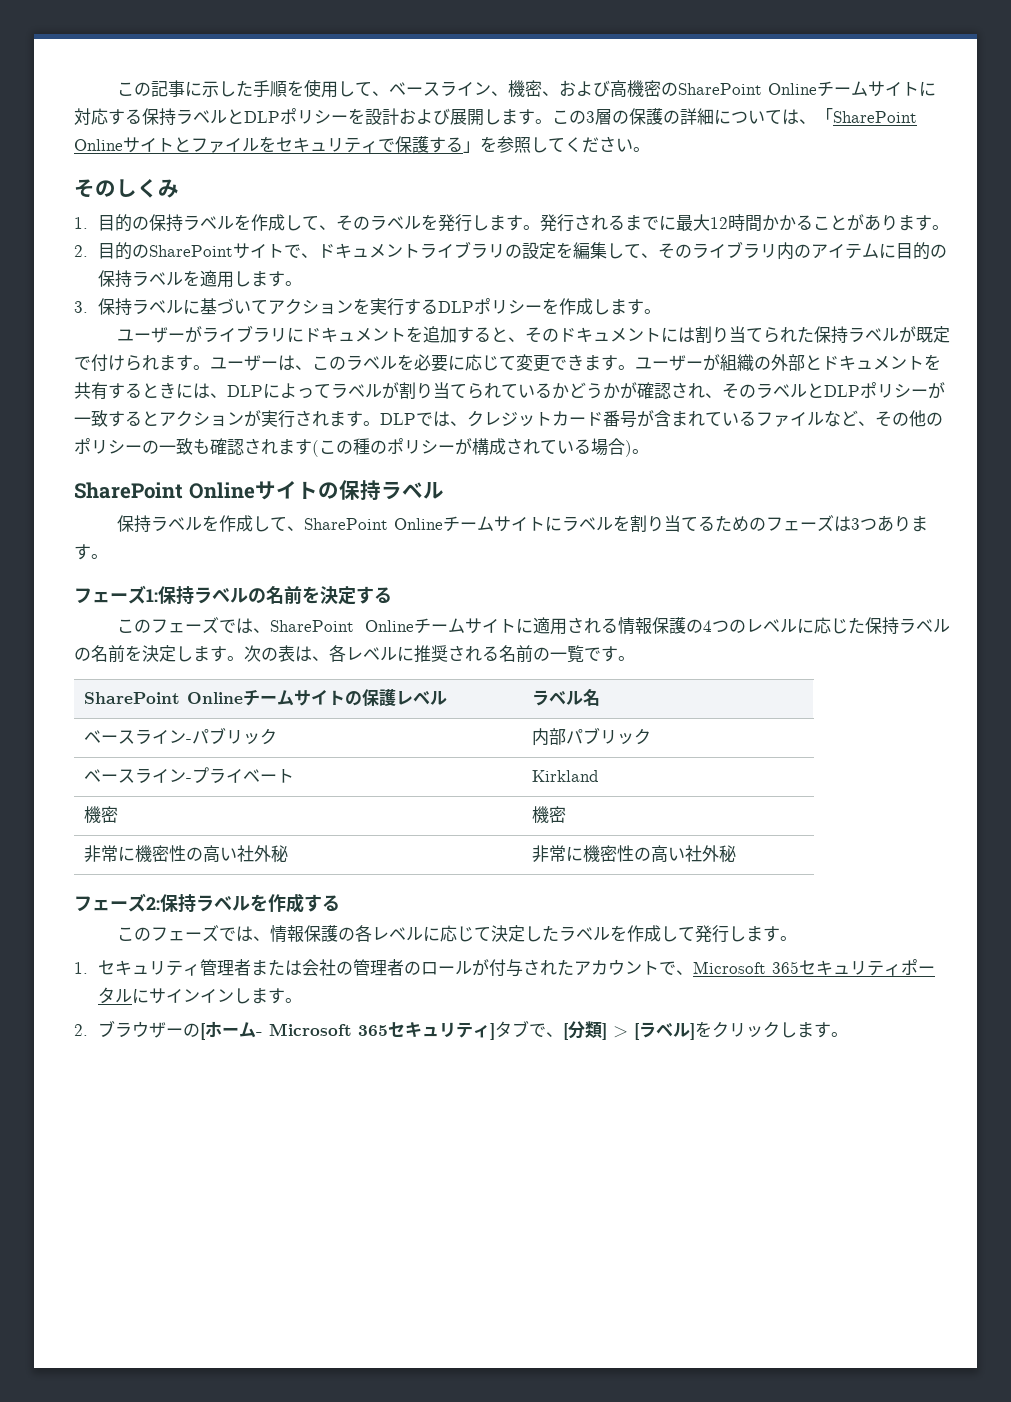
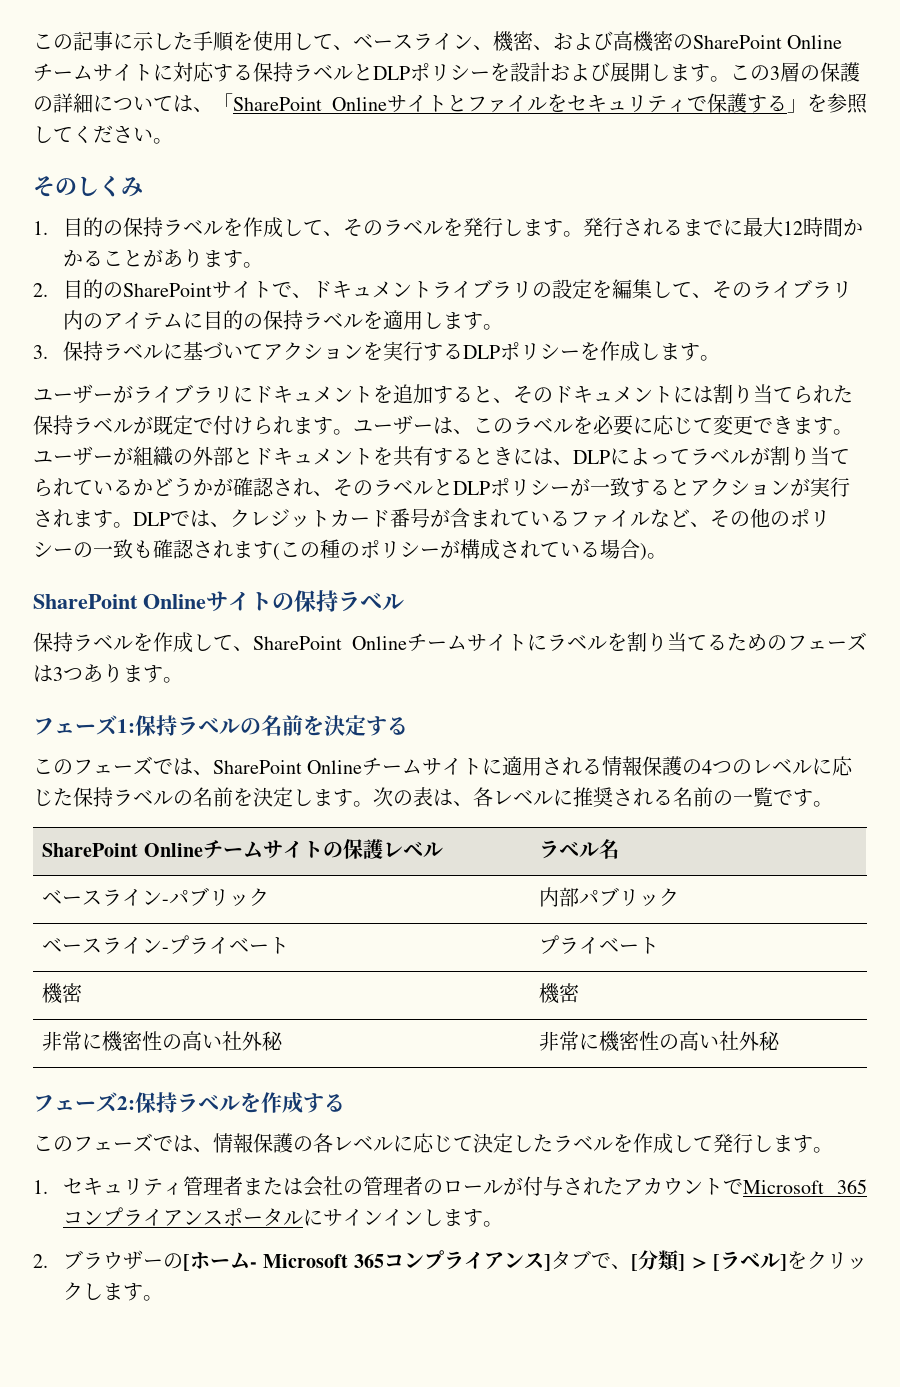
- ベースライン-プライベート | Kirkland
+ ベースライン-プライベート | プライベート
- 1.セキュリティ管理者または会社の管理者のロールが付与されたアカウントで、Microsoft 365セキュリティポータルにサインインします。
+ 1.セキュリティ管理者または会社の管理者のロールが付与されたアカウントでMicrosoft 365コンプライアンスポータルにサインインします。
- 2.ブラウザーの[ホーム- Microsoft 365セキュリティ]タブで、[分類] > [ラベル]をクリックします。
+ 2.ブラウザーの[ホーム- Microsoft 365コンプライアンス]タブで、[分類] > [ラベル]をクリックします。

